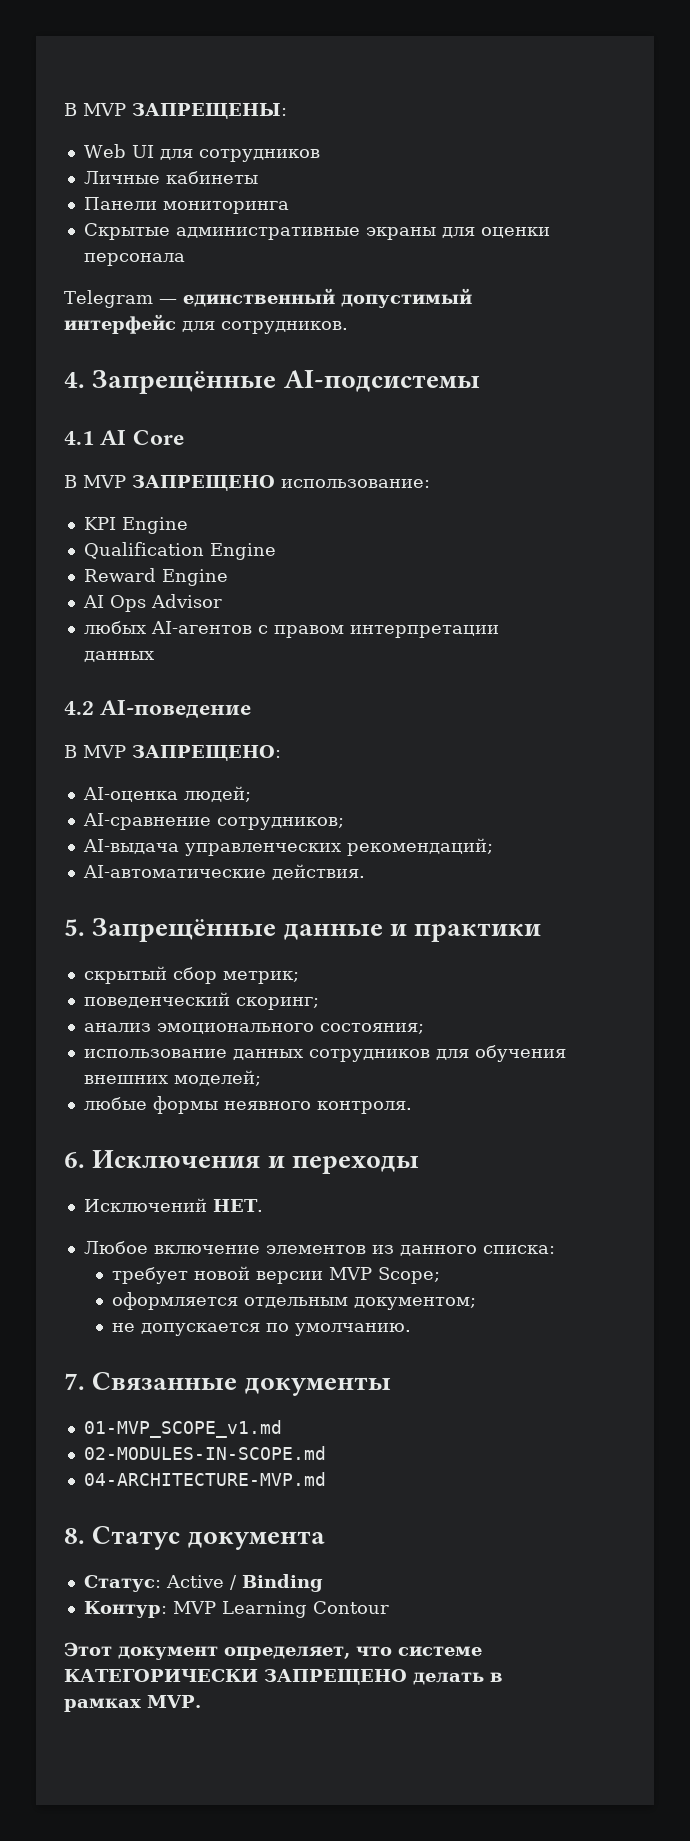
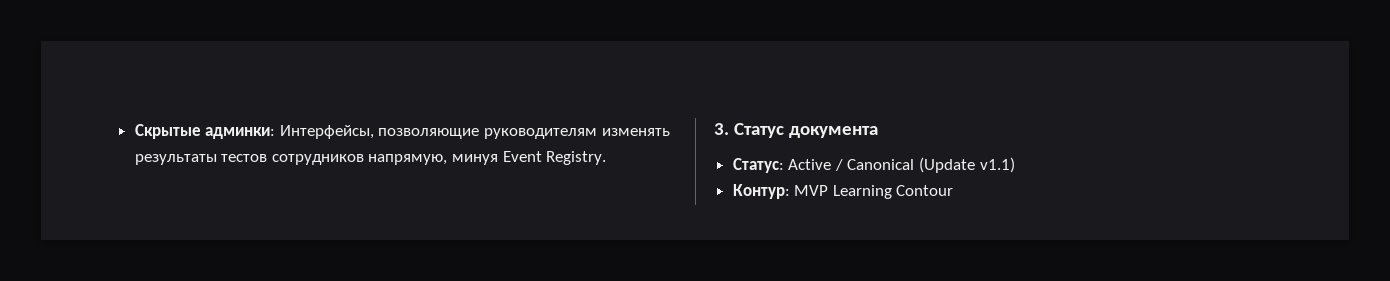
- В MVP ЗАПРЕЩЕНЫ:
- Web UI для сотрудников
- Личные кабинеты
- Панели мониторинга
- Скрытые административные экраны для оценки персонала
- Telegram — единственный допустимый интерфейс для сотрудников.
- 4. Запрещённые AI-подсистемы
- 4.1 AI Core
- В MVP ЗАПРЕЩЕНО использование:
- KPI Engine
- Qualification Engine
- Reward Engine
- AI Ops Advisor
- любых AI-агентов с правом интерпретации данных
- 4.2 AI-поведение
- В MVP ЗАПРЕЩЕНО:
- AI-оценка людей;
- AI-сравнение сотрудников;
- AI-выдача управленческих рекомендаций;
- AI-автоматические действия.
- 5. Запрещённые данные и практики
- скрытый сбор метрик;
- поведенческий скоринг;
- анализ эмоционального состояния;
- использование данных сотрудников для обучения внешних моделей;
- любые формы неявного контроля.
- 6. Исключения и переходы
- Исключений НЕТ.
- Любое включение элементов из данного списка:
- требует новой версии MVP Scope;
- оформляется отдельным документом;
- не допускается по умолчанию.
- 7. Связанные документы
- 01-MVP_SCOPE_v1.md
- 02-MODULES-IN-SCOPE.md
- 04-ARCHITECTURE-MVP.md
- 8. Статус документа
+ Скрытые админки: Интерфейсы, позволяющие руководителям изменять результаты тестов сотрудников напрямую, минуя Event Registry.
+ 3. Статус документа
- Статус: Active / Binding
+ Статус: Active / Canonical (Update v1.1)
- Этот документ определяет, что системе КАТЕГОРИЧЕСКИ ЗАПРЕЩЕНО делать в рамках MVP.

